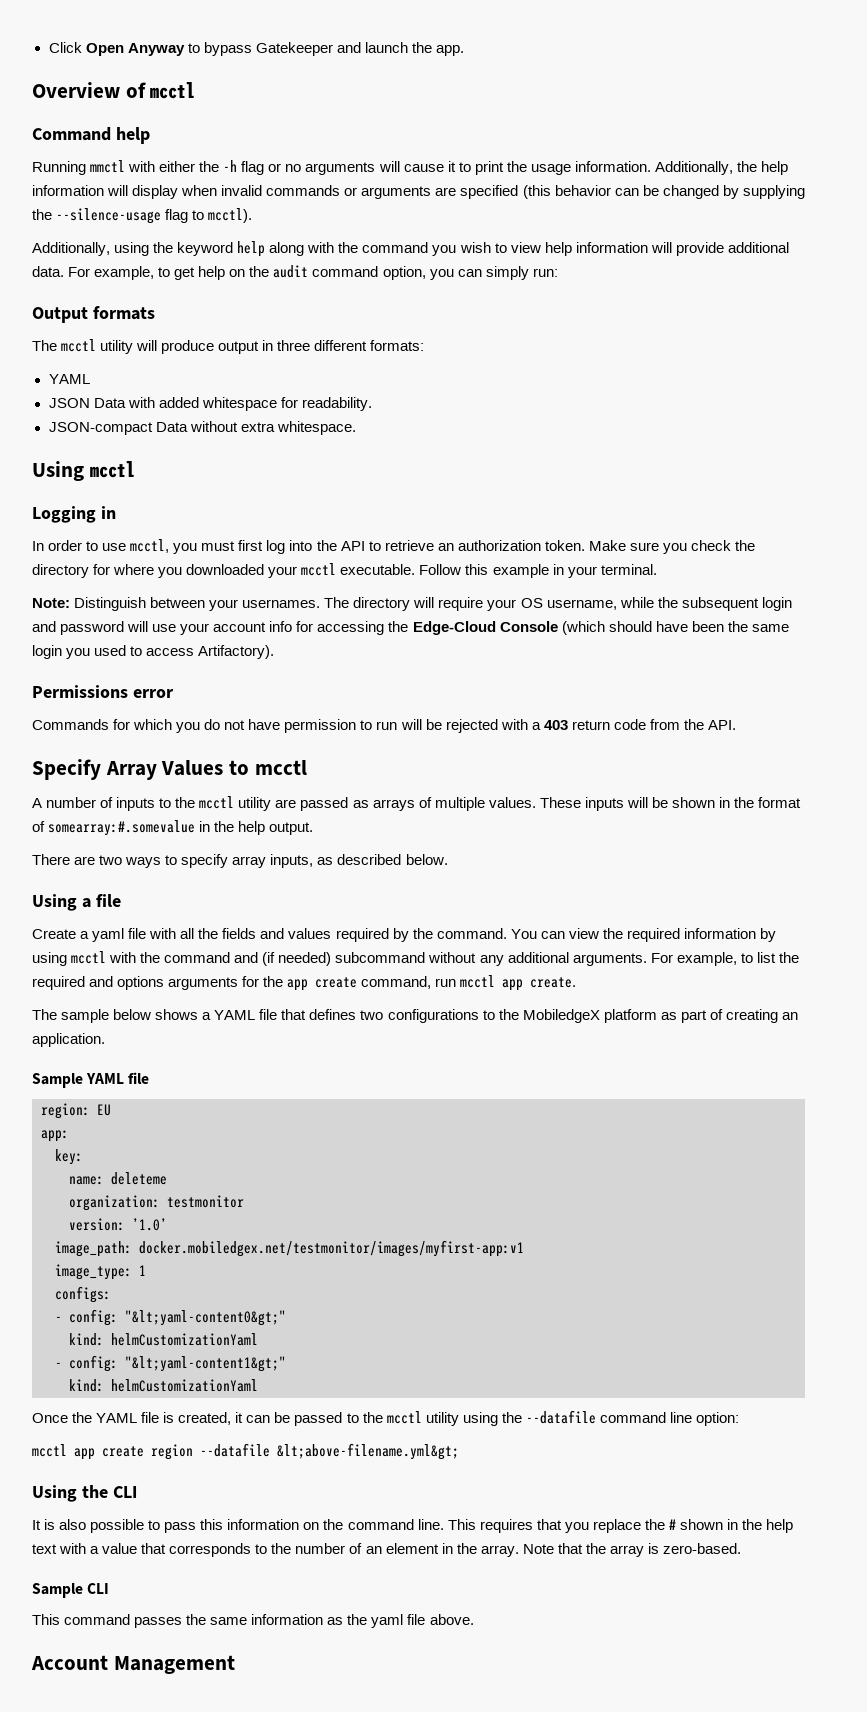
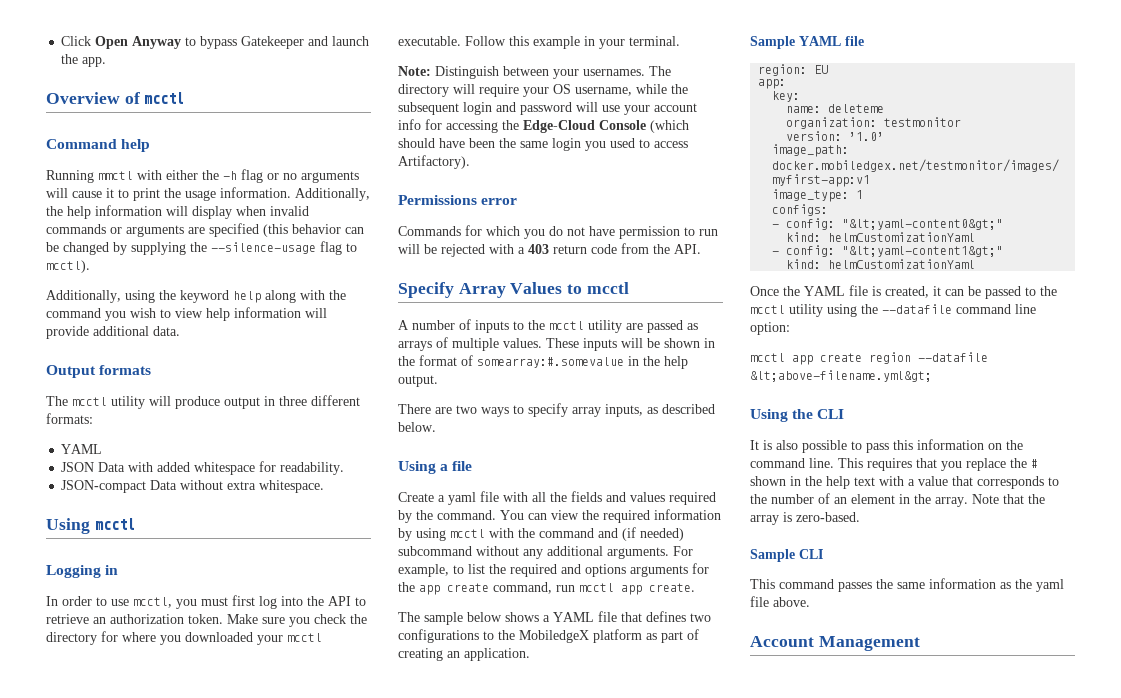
- For example, to get help on the audit command option, you can simply run:

